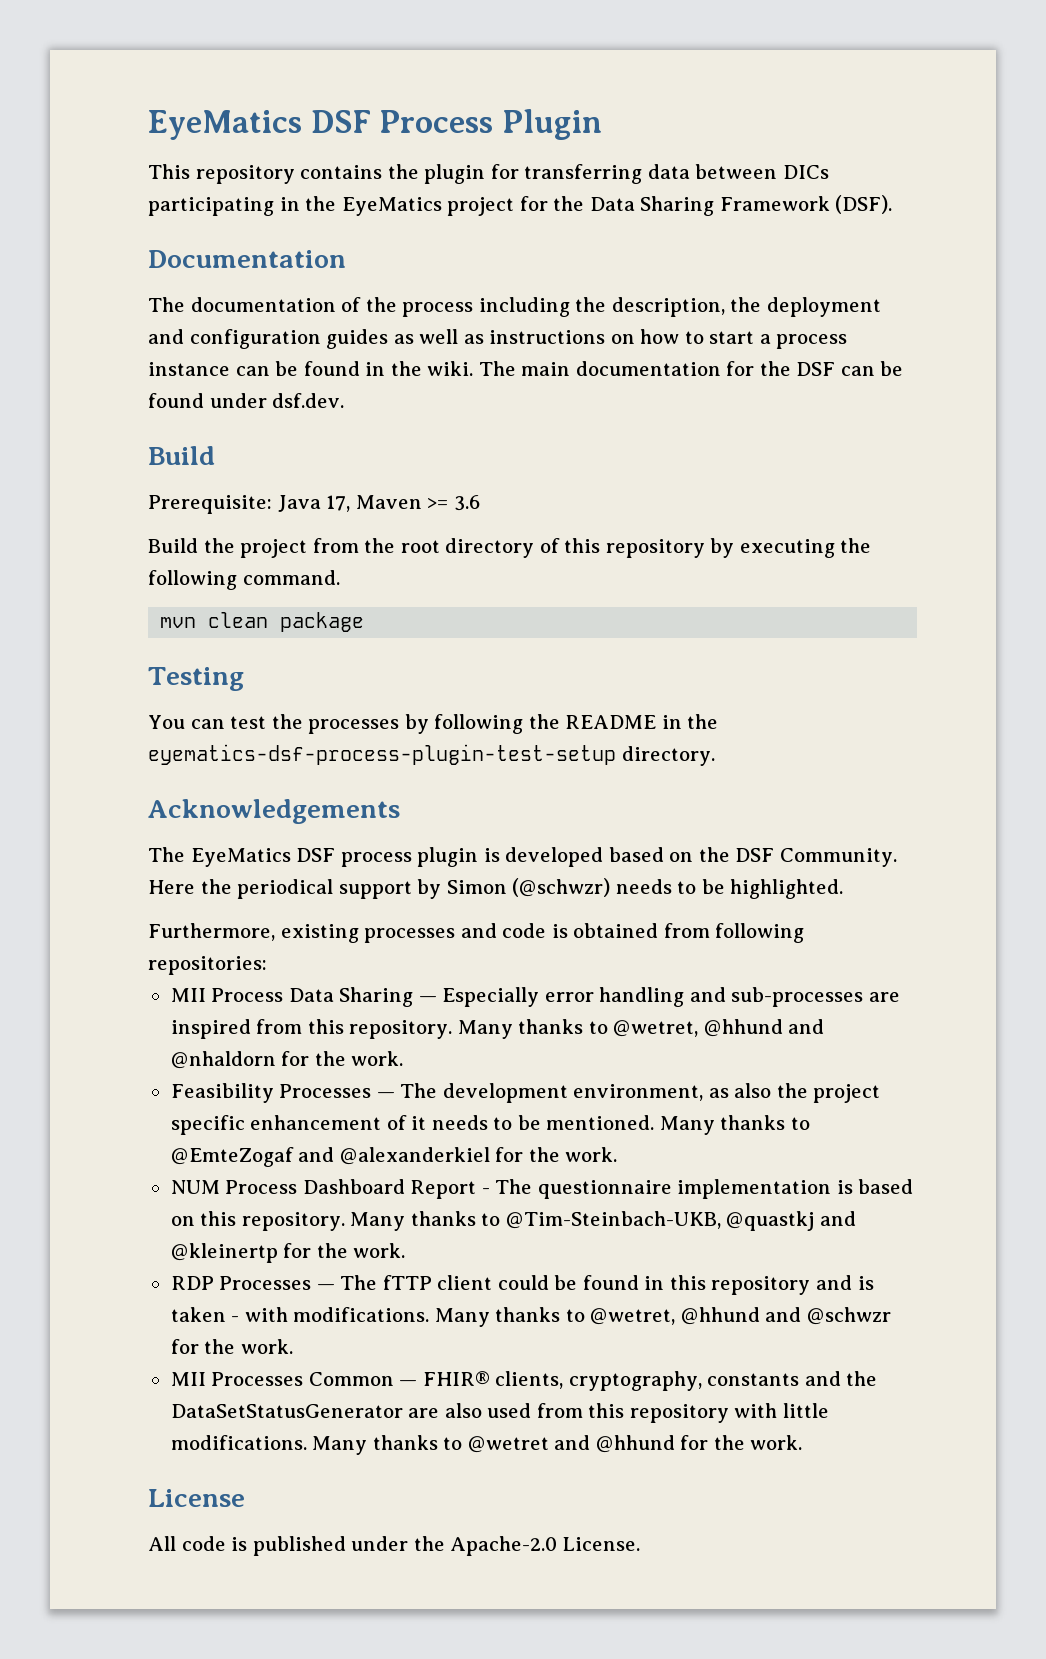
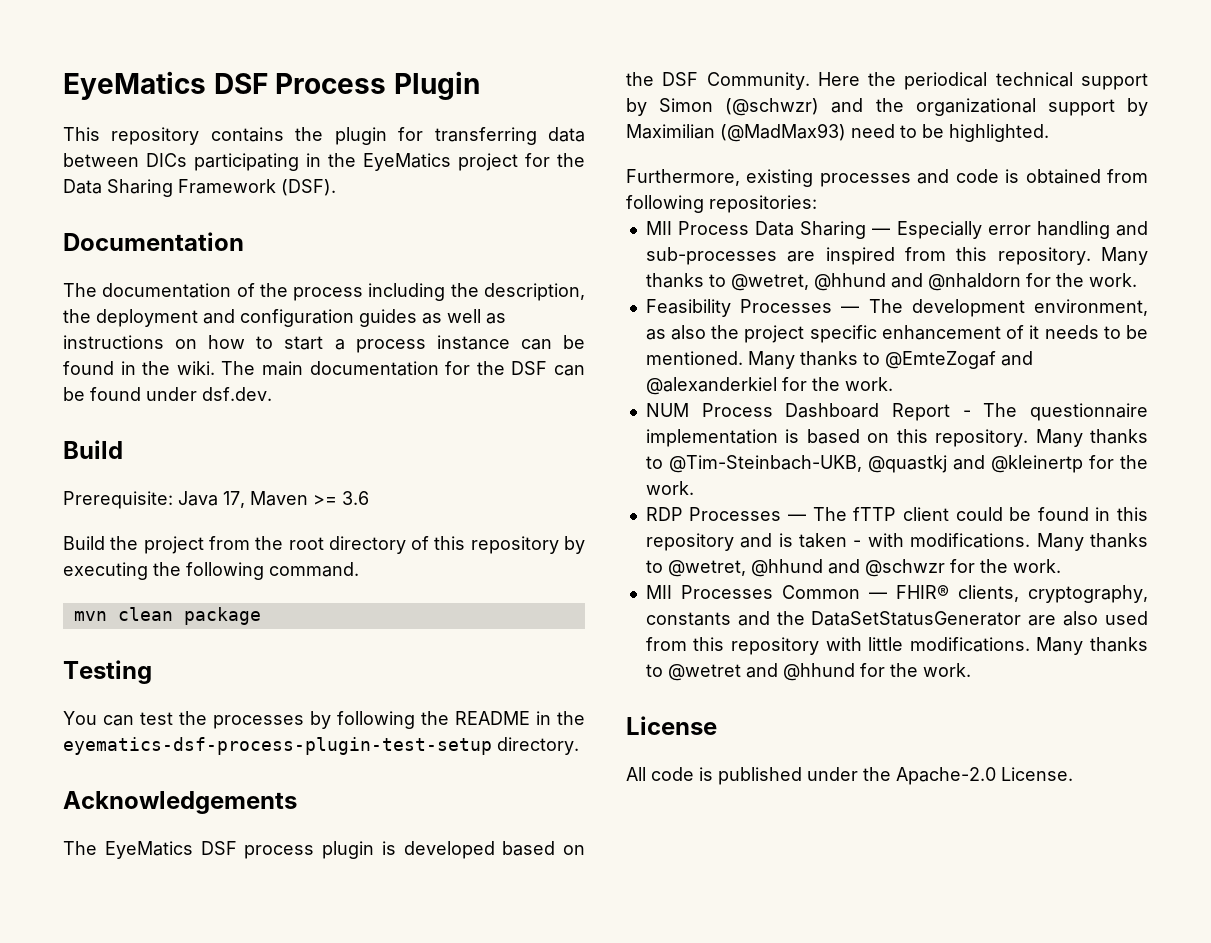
- Here the periodical support by Simon (@schwzr) needs to be highlighted.
+ Here the periodical technical support by Simon (@schwzr) and the organizational support by Maximilian (@MadMax93) need to be highlighted.

